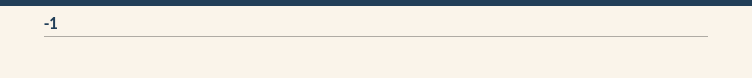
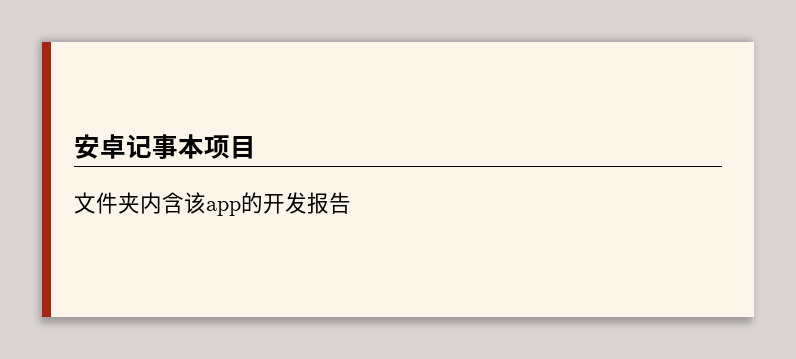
- -1
+ 安卓记事本项目
+ 文件夹内含该app的开发报告

